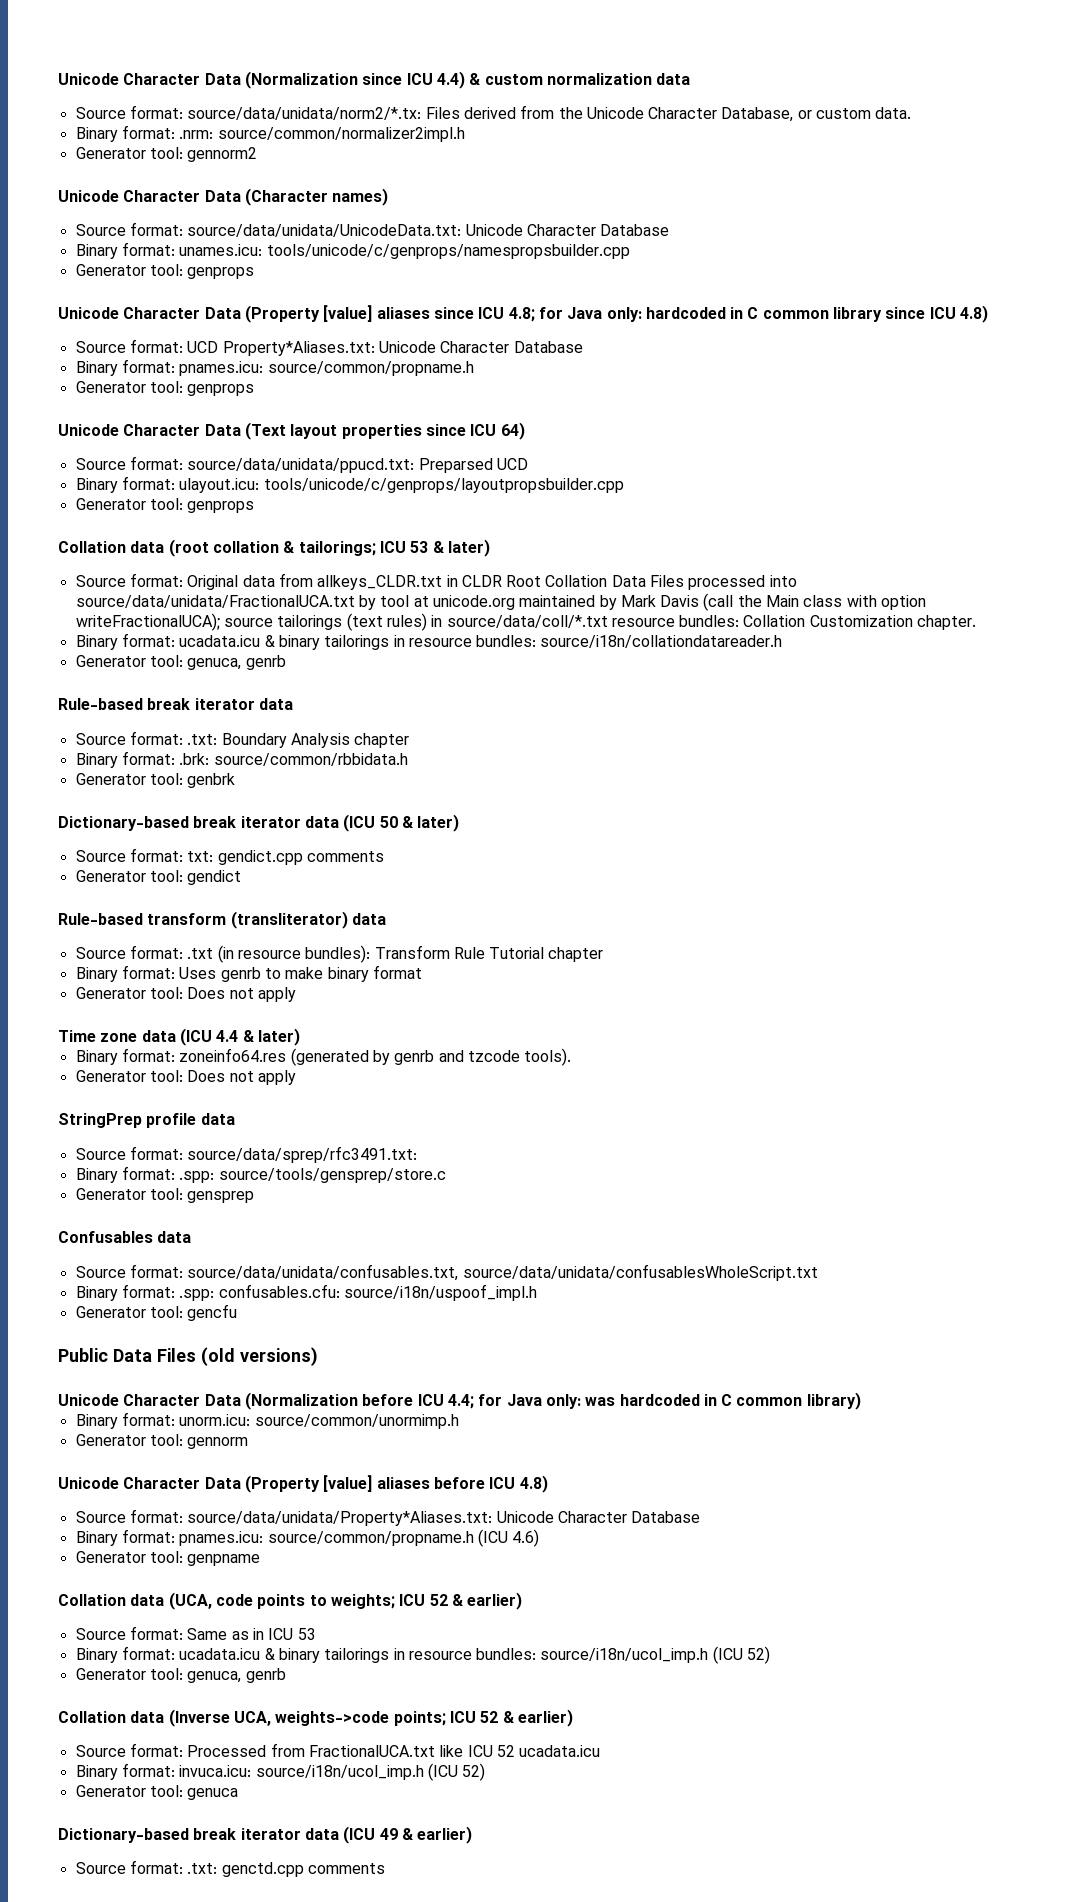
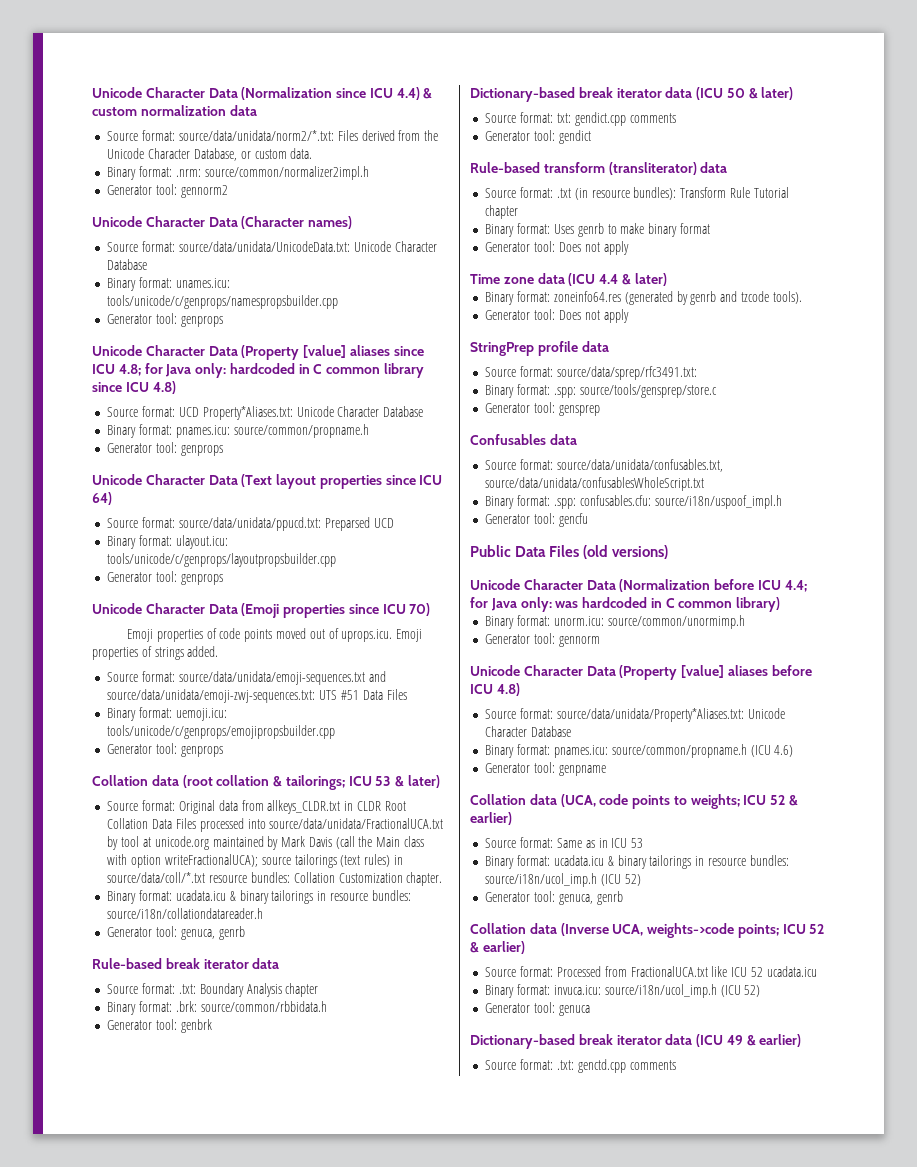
- Source format: source/data/unidata/norm2/*.tx: Files derived from the Unicode Character Database, or custom data.
+ Source format: source/data/unidata/norm2/*.txt: Files derived from the Unicode Character Database, or custom data.
+ Unicode Character Data (Emoji properties since ICU 70)
+ Emoji properties of code points moved out of uprops.icu. Emoji properties of strings added.
+ Source format: source/data/unidata/emoji-sequences.txt and source/data/unidata/emoji-zwj-sequences.txt: UTS #51 Data Files
+ Binary format: uemoji.icu: tools/unicode/c/genprops/emojipropsbuilder.cpp
+ Generator tool: genprops

